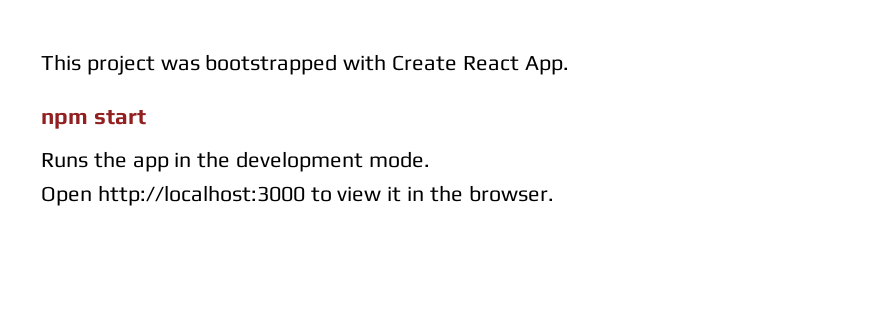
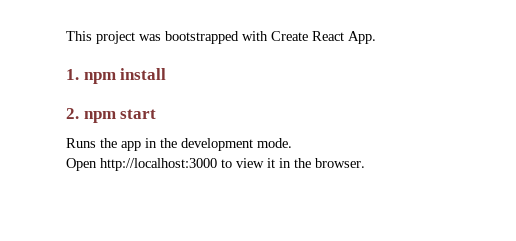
- npm start
+ 1. npm install
+ 2. npm start

